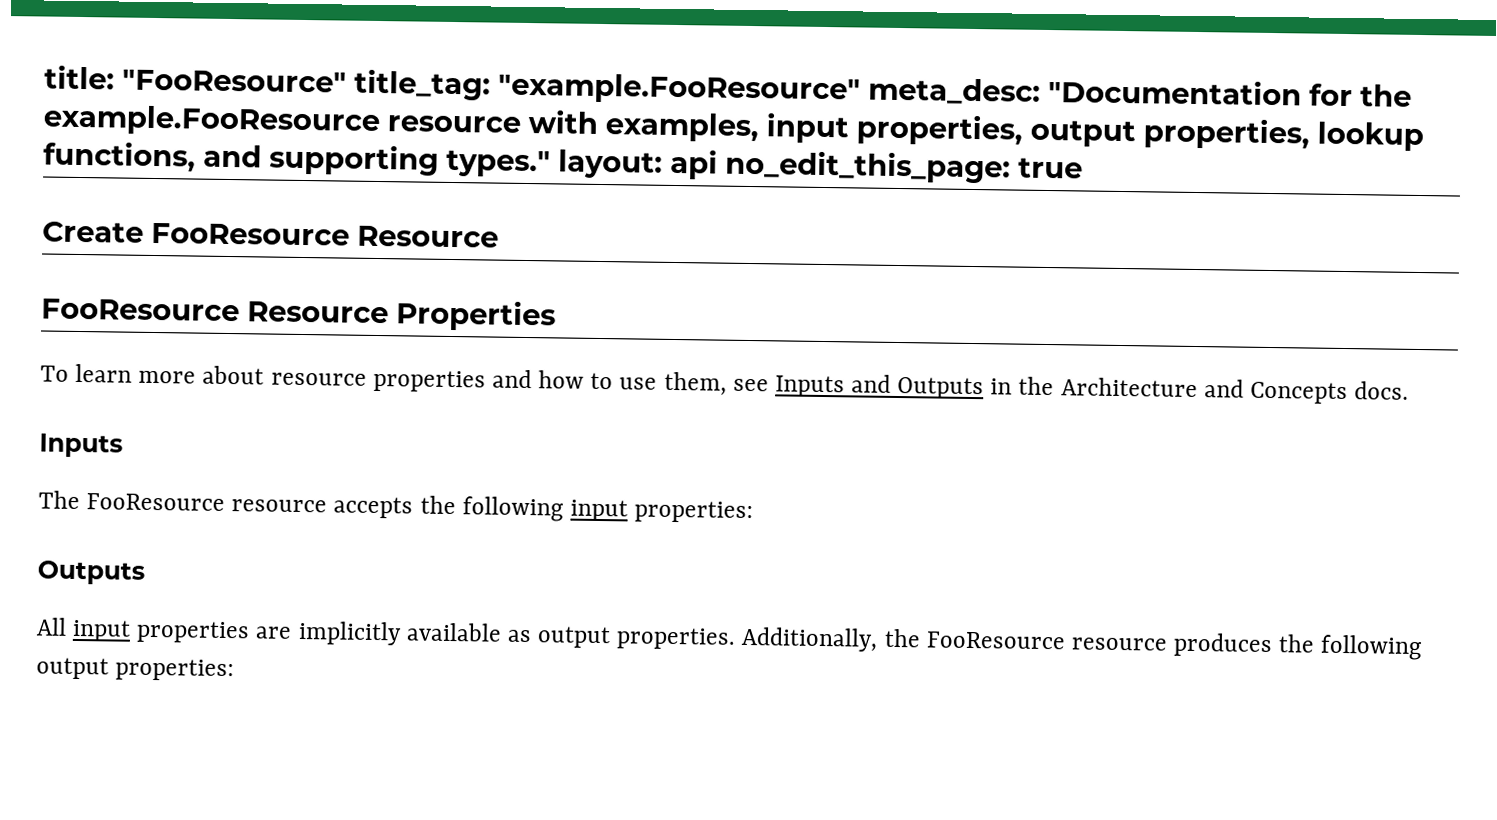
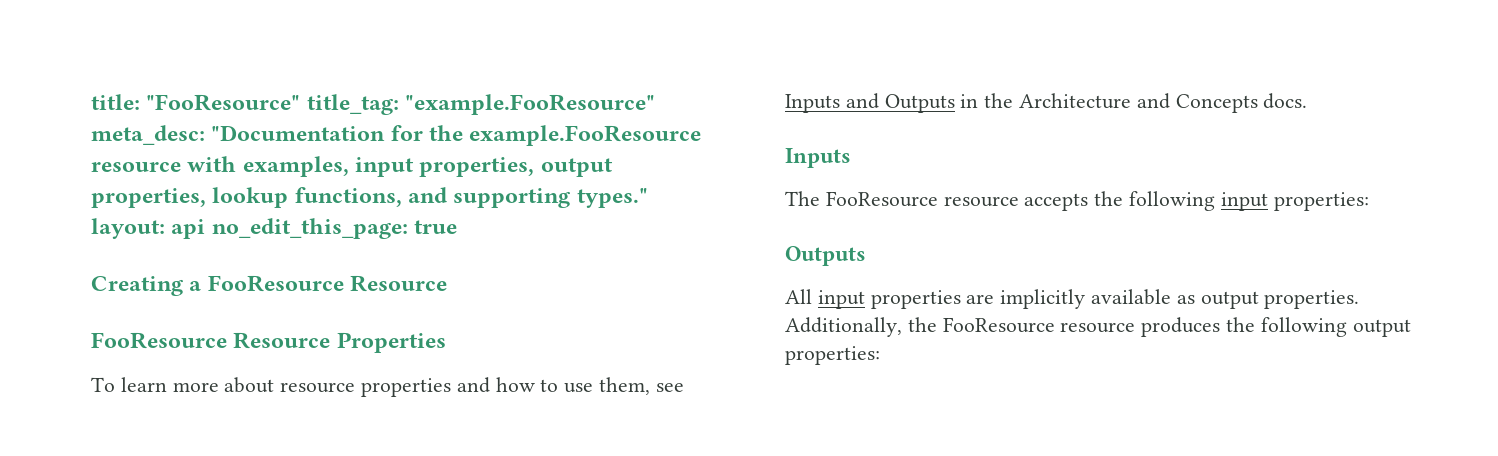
- Create FooResource Resource
+ Creating a FooResource Resource

